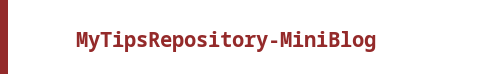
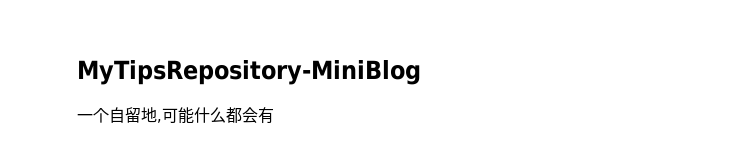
+ 一个自留地,可能什么都会有

